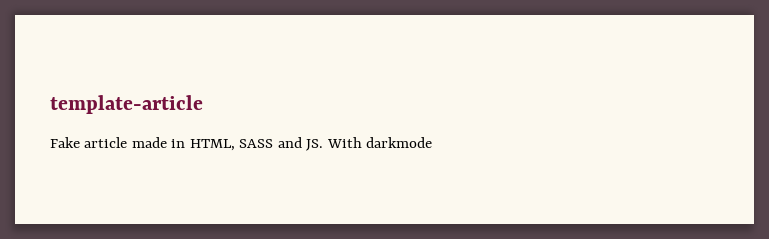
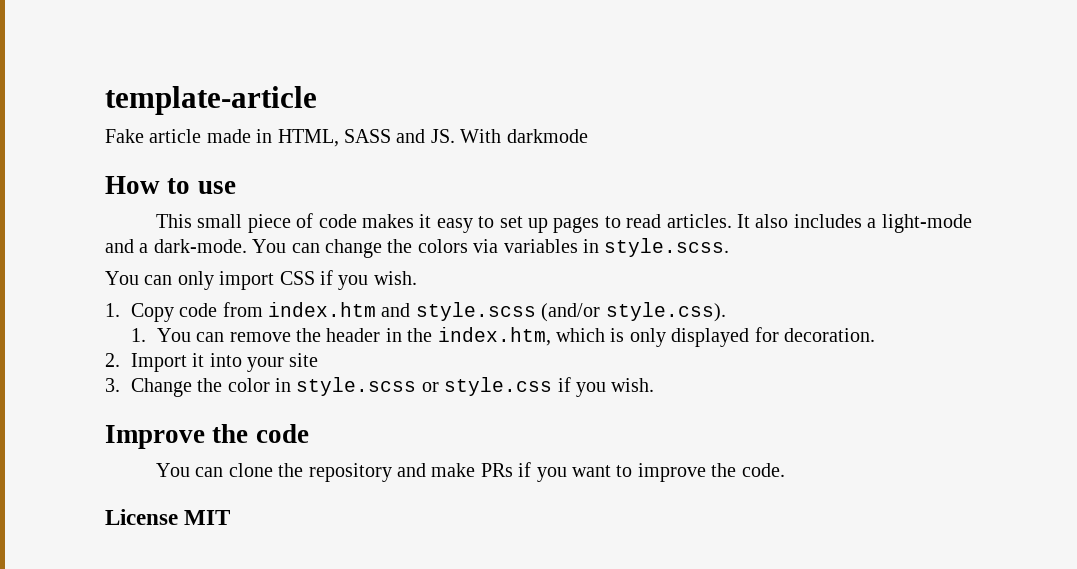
+ How to use
+ This small piece of code makes it easy to set up pages to read articles. It also includes a light-mode and a dark-mode. You can change the colors via variables in style.scss.
+ You can only import CSS if you wish.
+ 1. Copy code from index.htm and style.scss (and/or style.css).
+ 1. You can remove the header in the index.htm, which is only displayed for decoration.
+ 2. Import it into your site
+ 3. Change the color in style.scss or style.css if you wish.
+ Improve the code
+ You can clone the repository and make PRs if you want to improve the code.
+ License MIT

